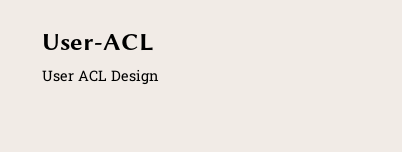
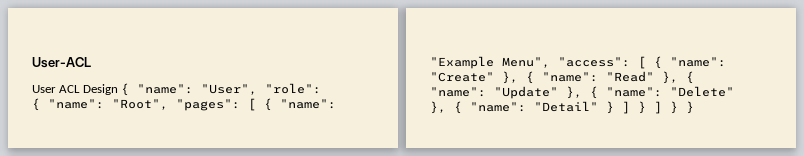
- User ACL Design
+ User ACL Design { "name": "User", "role": { "name": "Root", "pages": [ { "name": "Example Menu", "access": [ { "name": "Create" }, { "name": "Read" }, { "name": "Update" }, { "name": "Delete" }, { "name": "Detail" } ] } ] } }

